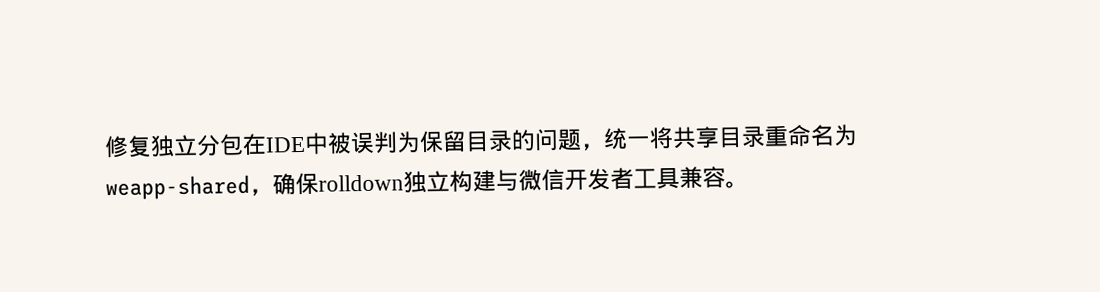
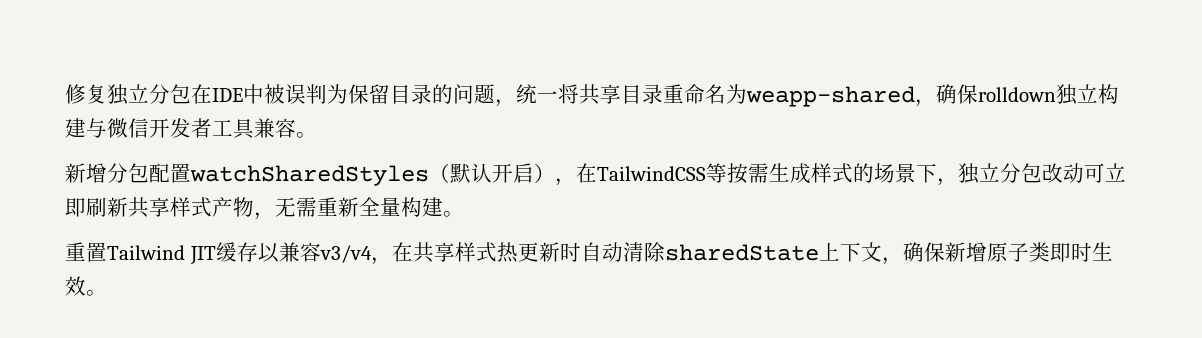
+ 新增分包配置watchSharedStyles（默认开启），在TailwindCSS等按需生成样式的场景下，独立分包改动可立即刷新共享样式产物，无需重新全量构建。
+ 重置Tailwind JIT缓存以兼容v3/v4，在共享样式热更新时自动清除sharedState上下文，确保新增原子类即时生效。

